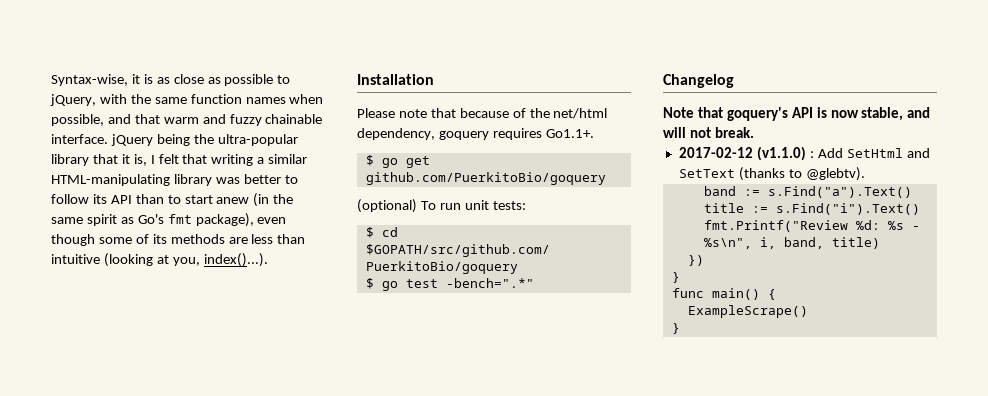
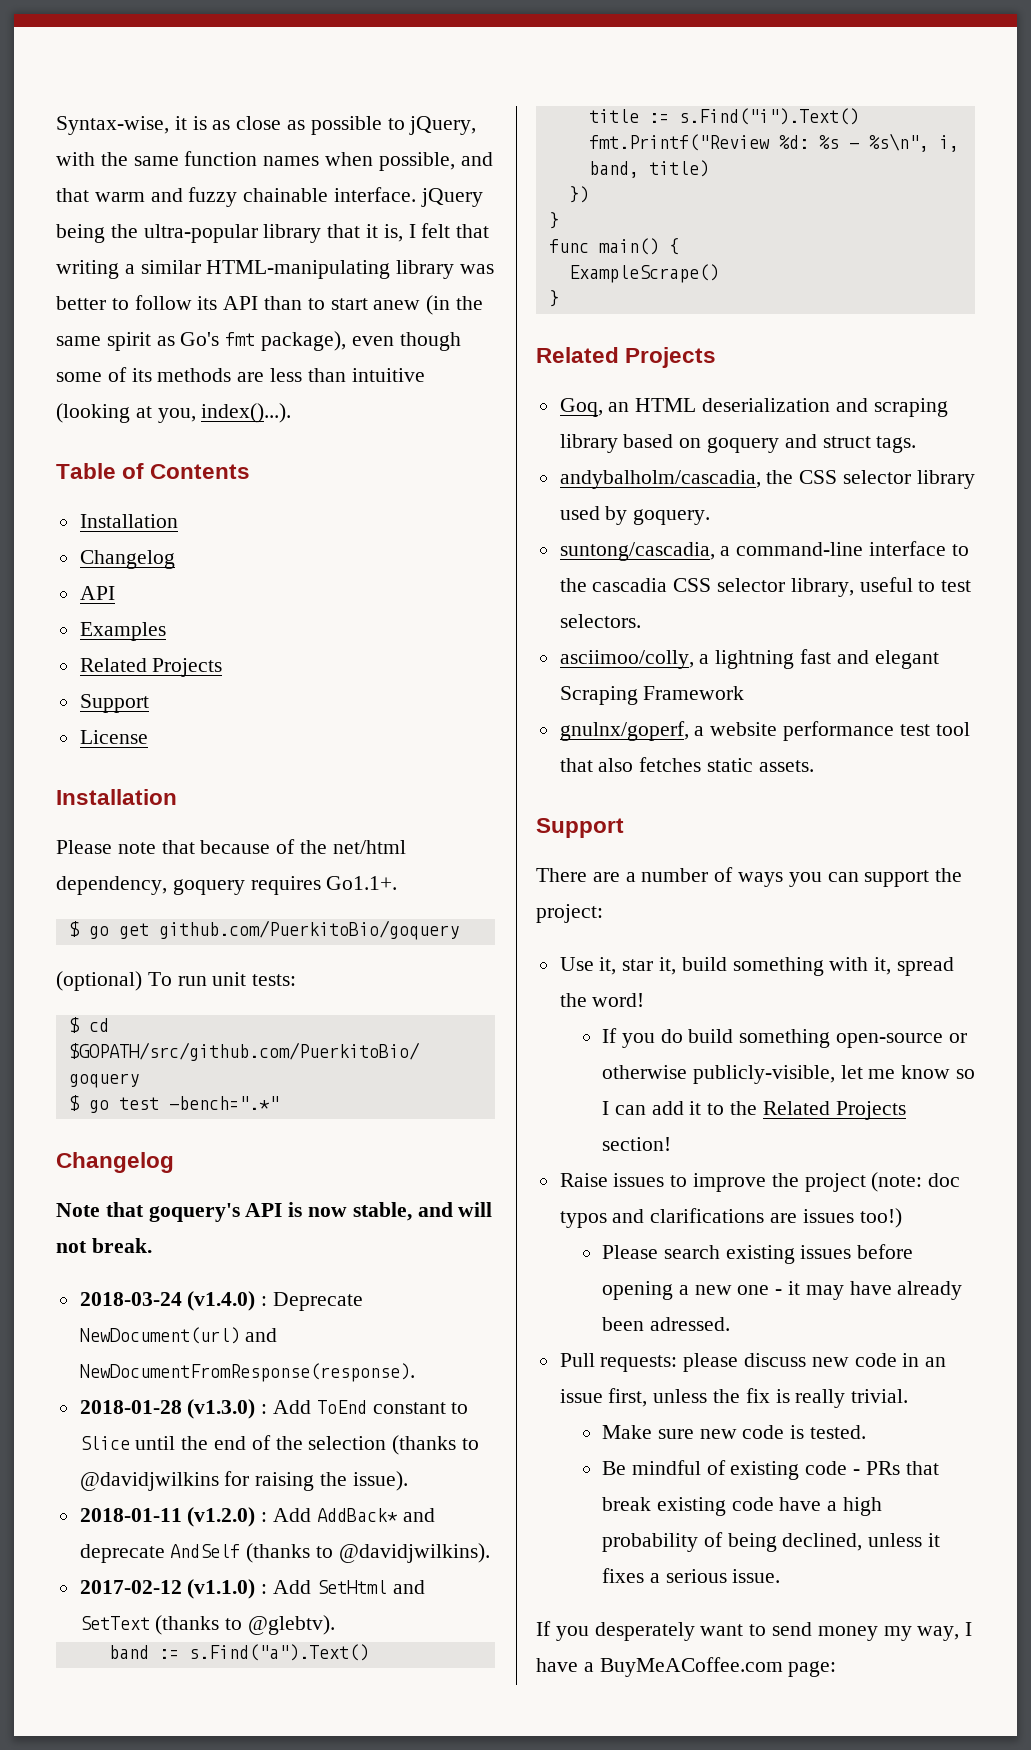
+ Table of Contents
+ Installation
+ Changelog
+ API
+ Examples
+ Related Projects
+ Support
+ License
+ 2018-03-24 (v1.4.0) : Deprecate NewDocument(url) and NewDocumentFromResponse(response).
+ 2018-01-28 (v1.3.0) : Add ToEnd constant to Slice until the end of the selection (thanks to @davidjwilkins for raising the issue).
+ 2018-01-11 (v1.2.0) : Add AddBack* and deprecate AndSelf (thanks to @davidjwilkins).
  ExampleScrape()
  }
+ Related Projects
+ Goq, an HTML deserialization and scraping library based on goquery and struct tags.
+ andybalholm/cascadia, the CSS selector library used by goquery.
+ suntong/cascadia, a command-line interface to the cascadia CSS selector library, useful to test selectors.
+ asciimoo/colly, a lightning fast and elegant Scraping Framework
+ gnulnx/goperf, a website performance test tool that also fetches static assets.
+ Support
+ There are a number of ways you can support the project:
+ Use it, star it, build something with it, spread the word!
+ If you do build something open-source or otherwise publicly-visible, let me know so I can add it to the Related Projects section!
+ Raise issues to improve the project (note: doc typos and clarifications are issues too!)
+ Please search existing issues before opening a new one - it may have already been adressed.
+ Pull requests: please discuss new code in an issue first, unless the fix is really trivial.
+ Make sure new code is tested.
+ Be mindful of existing code - PRs that break existing code have a high probability of being declined, unless it fixes a serious issue.
+ If you desperately want to send money my way, I have a BuyMeACoffee.com page:

